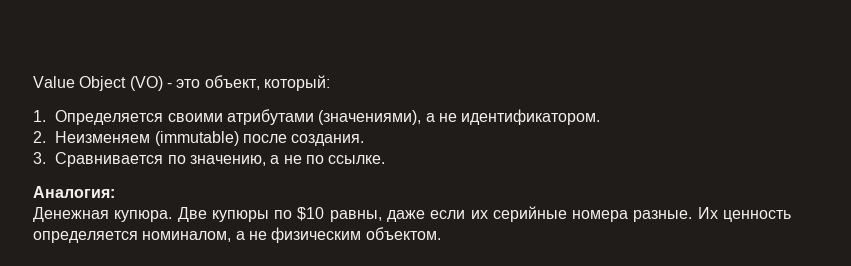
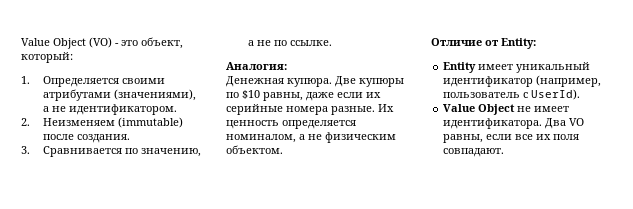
+ Отличие от Entity:
+ Entity имеет уникальный идентификатор (например, пользователь с UserId).
+ Value Object не имеет идентификатора. Два VO равны, если все их поля совпадают.

